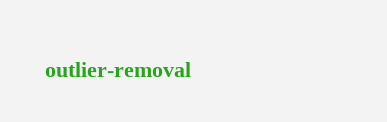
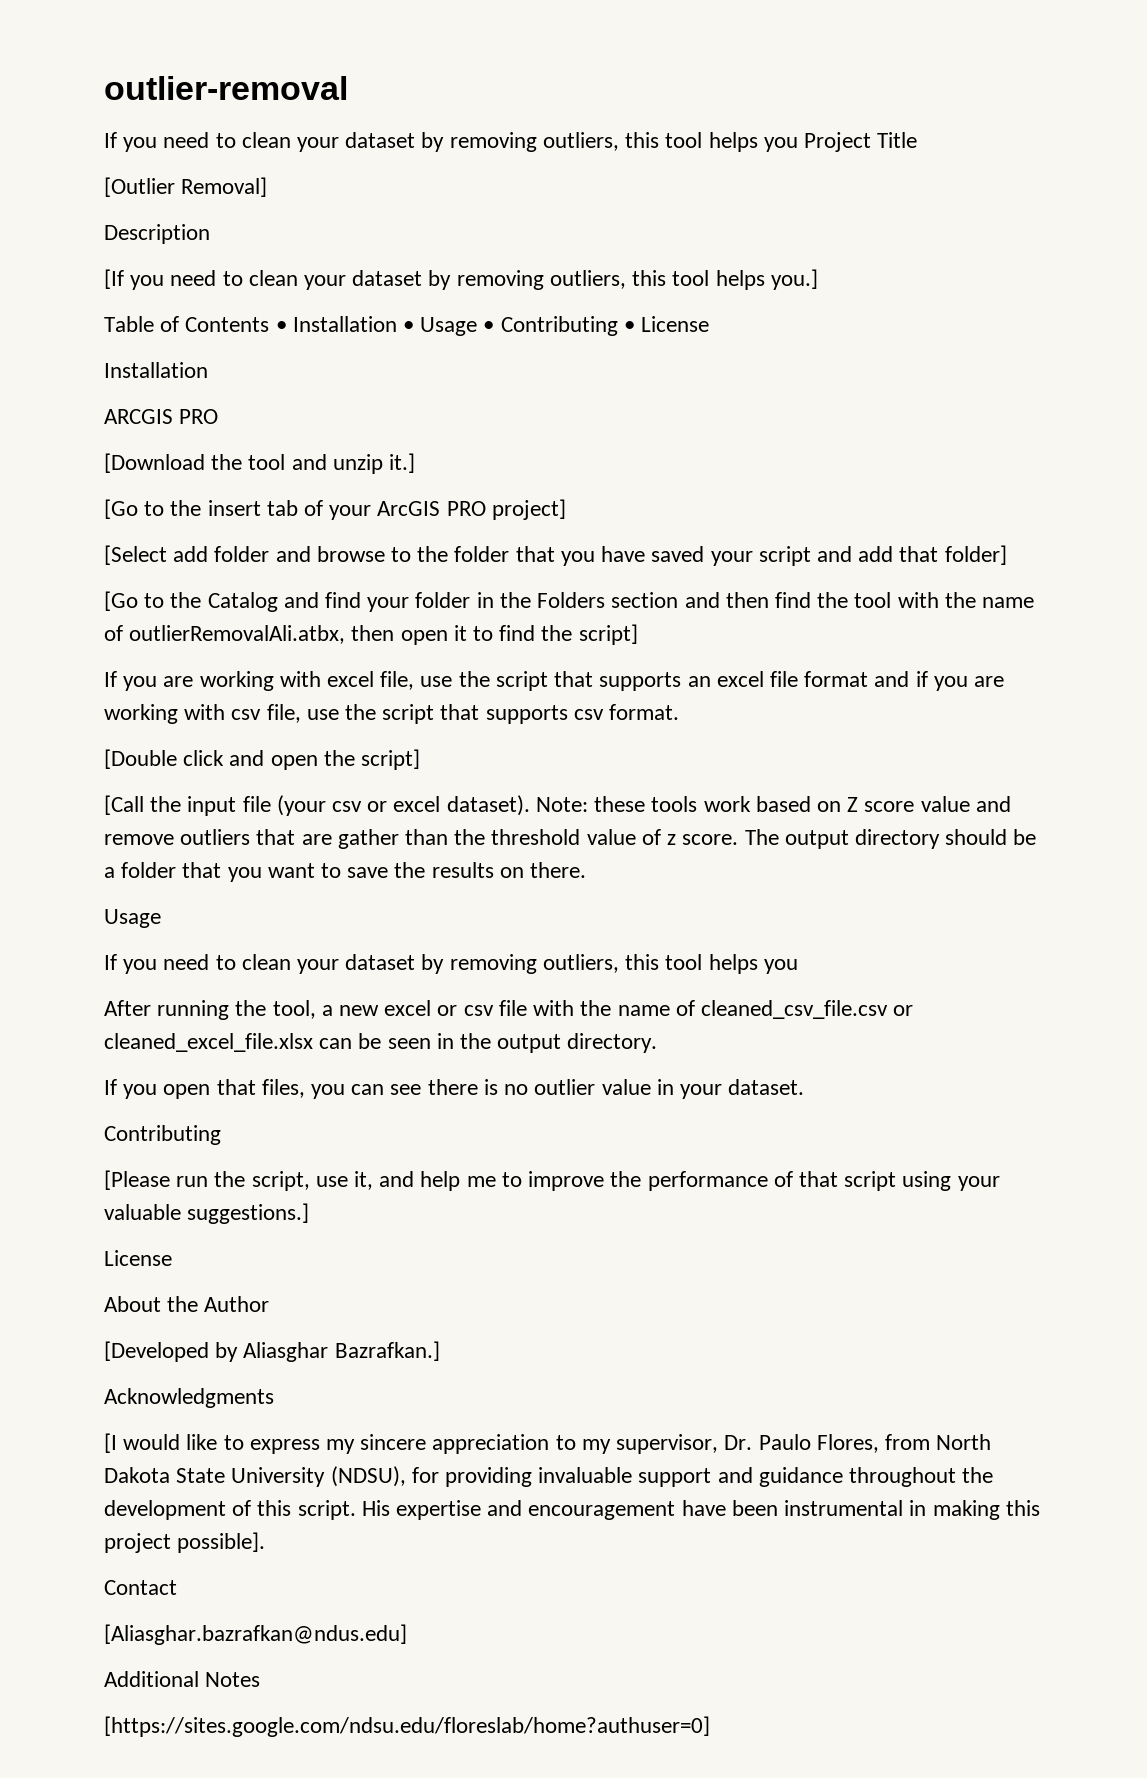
+ If you need to clean your dataset by removing outliers, this tool helps you Project Title
+ [Outlier Removal]
+ Description
+ [If you need to clean your dataset by removing outliers, this tool helps you.]
+ Table of Contents • Installation • Usage • Contributing • License
+ Installation
+ ARCGIS PRO
+ [Download the tool and unzip it.]
+ [Go to the insert tab of your ArcGIS PRO project]
+ [Select add folder and browse to the folder that you have saved your script and add that folder]
+ [Go to the Catalog and find your folder in the Folders section and then find the tool with the name of outlierRemovalAli.atbx, then open it to find the script]
+ If you are working with excel file, use the script that supports an excel file format and if you are working with csv file, use the script that supports csv format.
+ [Double click and open the script]
+ [Call the input file (your csv or excel dataset). Note: these tools work based on Z score value and remove outliers that are gather than the threshold value of z score. The output directory should be a folder that you want to save the results on there.
+ Usage
+ If you need to clean your dataset by removing outliers, this tool helps you
+ After running the tool, a new excel or csv file with the name of cleaned_csv_file.csv or cleaned_excel_file.xlsx can be seen in the output directory.
+ If you open that files, you can see there is no outlier value in your dataset.
+ Contributing
+ [Please run the script, use it, and help me to improve the performance of that script using your valuable suggestions.]
+ License
+ About the Author
+ [Developed by Aliasghar Bazrafkan.]
+ Acknowledgments
+ [I would like to express my sincere appreciation to my supervisor, Dr. Paulo Flores, from North Dakota State University (NDSU), for providing invaluable support and guidance throughout the development of this script. His expertise and encouragement have been instrumental in making this project possible].
+ Contact
+ [Aliasghar.bazrafkan@ndus.edu]
+ Additional Notes
+ [https://sites.google.com/ndsu.edu/floreslab/home?authuser=0]

